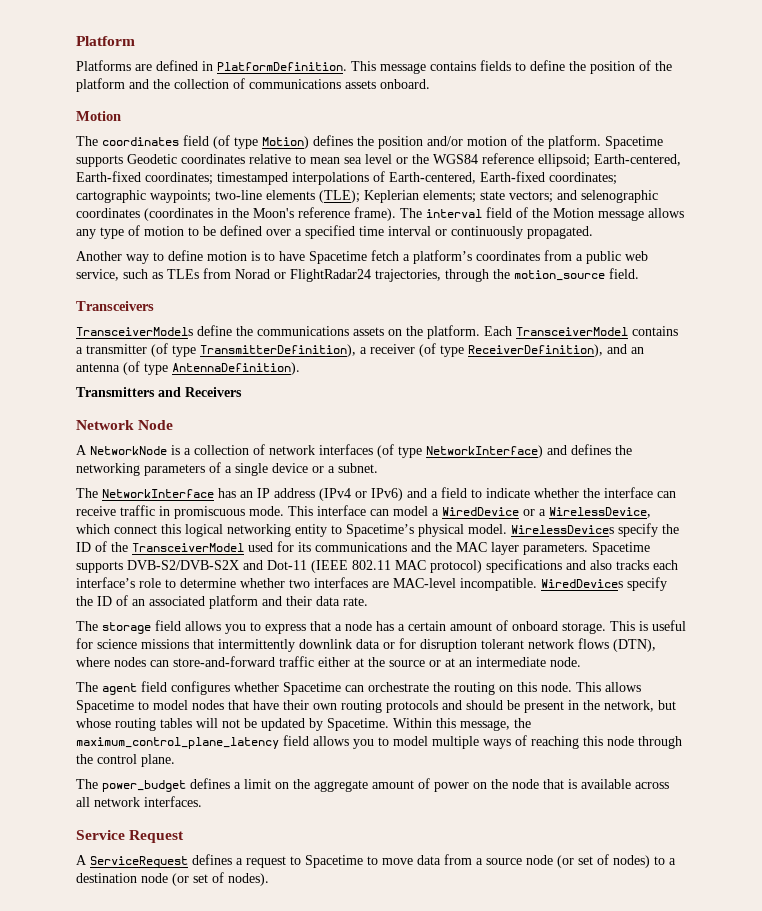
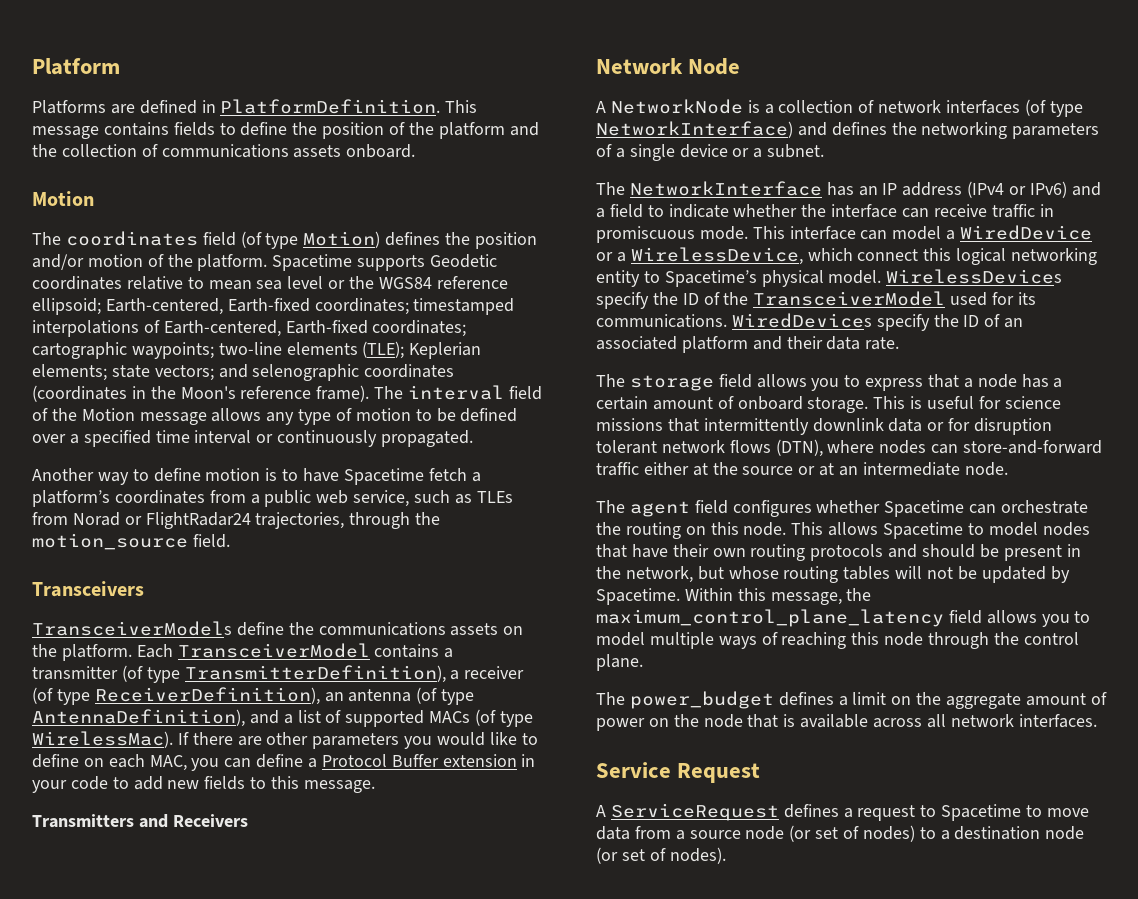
- Each TransceiverModel contains a transmitter (of type TransmitterDefinition), a receiver (of type ReceiverDefinition), and an antenna (of type AntennaDefinition).
+ Each TransceiverModel contains a transmitter (of type TransmitterDefinition), a receiver (of type ReceiverDefinition), an antenna (of type AntennaDefinition), and a list of supported MACs (of type WirelessMac). If there are other parameters you would like to define on each MAC, you can define a Protocol Buffer extension in your code to add new fields to this message.
- WirelessDevices specify the ID of the TransceiverModel used for its communications and the MAC layer parameters. Spacetime supports DVB-S2/DVB-S2X and Dot-11 (IEEE 802.11 MAC protocol) specifications and also tracks each interface’s role to determine whether two interfaces are MAC-level incompatible.
+ WirelessDevices specify the ID of the TransceiverModel used for its communications.

